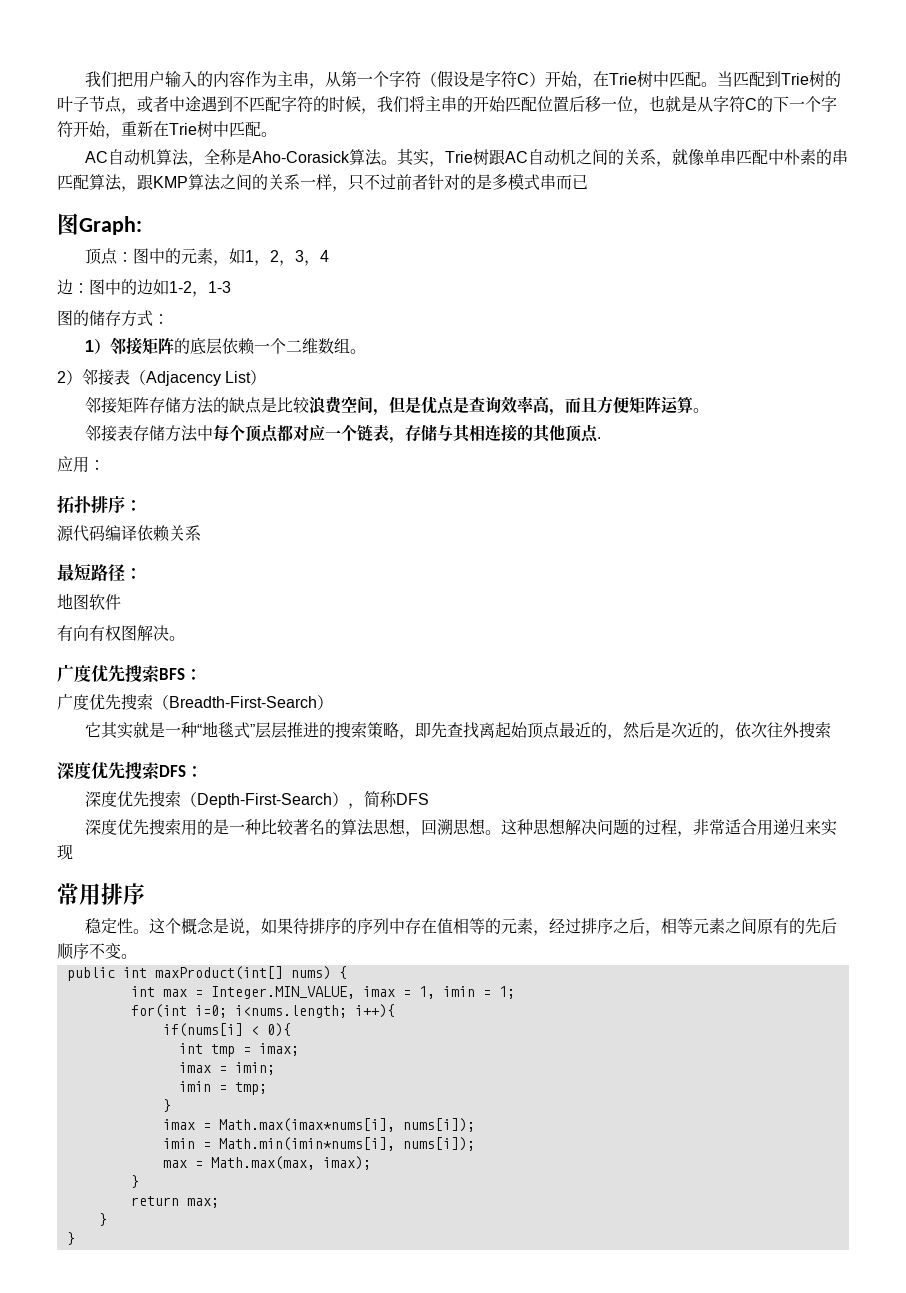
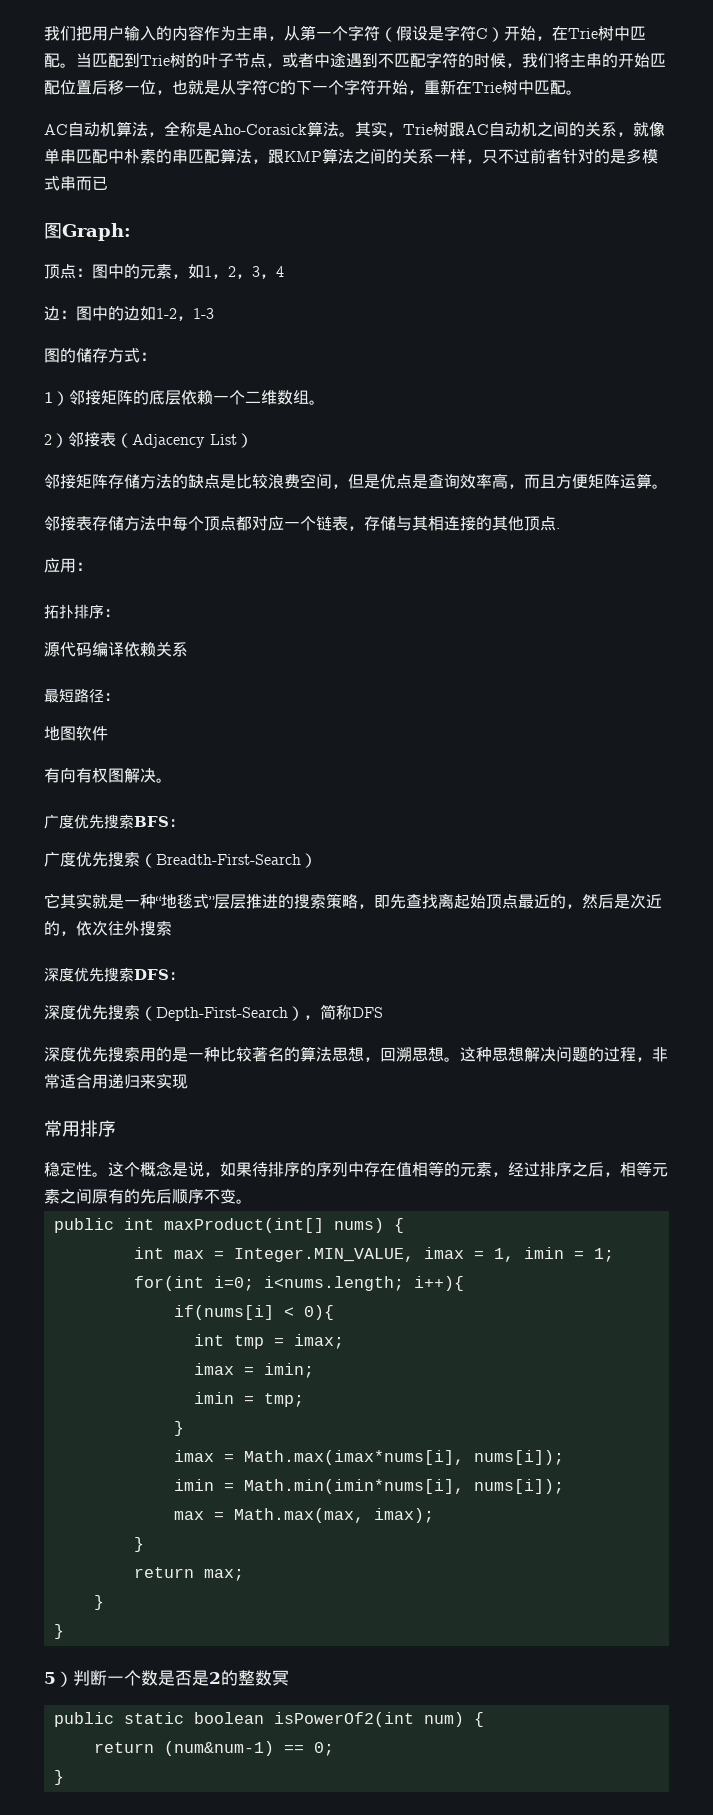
+ 5）判断一个数是否是2的整数冥
+ public static boolean isPowerOf2(int num) {
+ return (num&num-1) == 0;
+ }

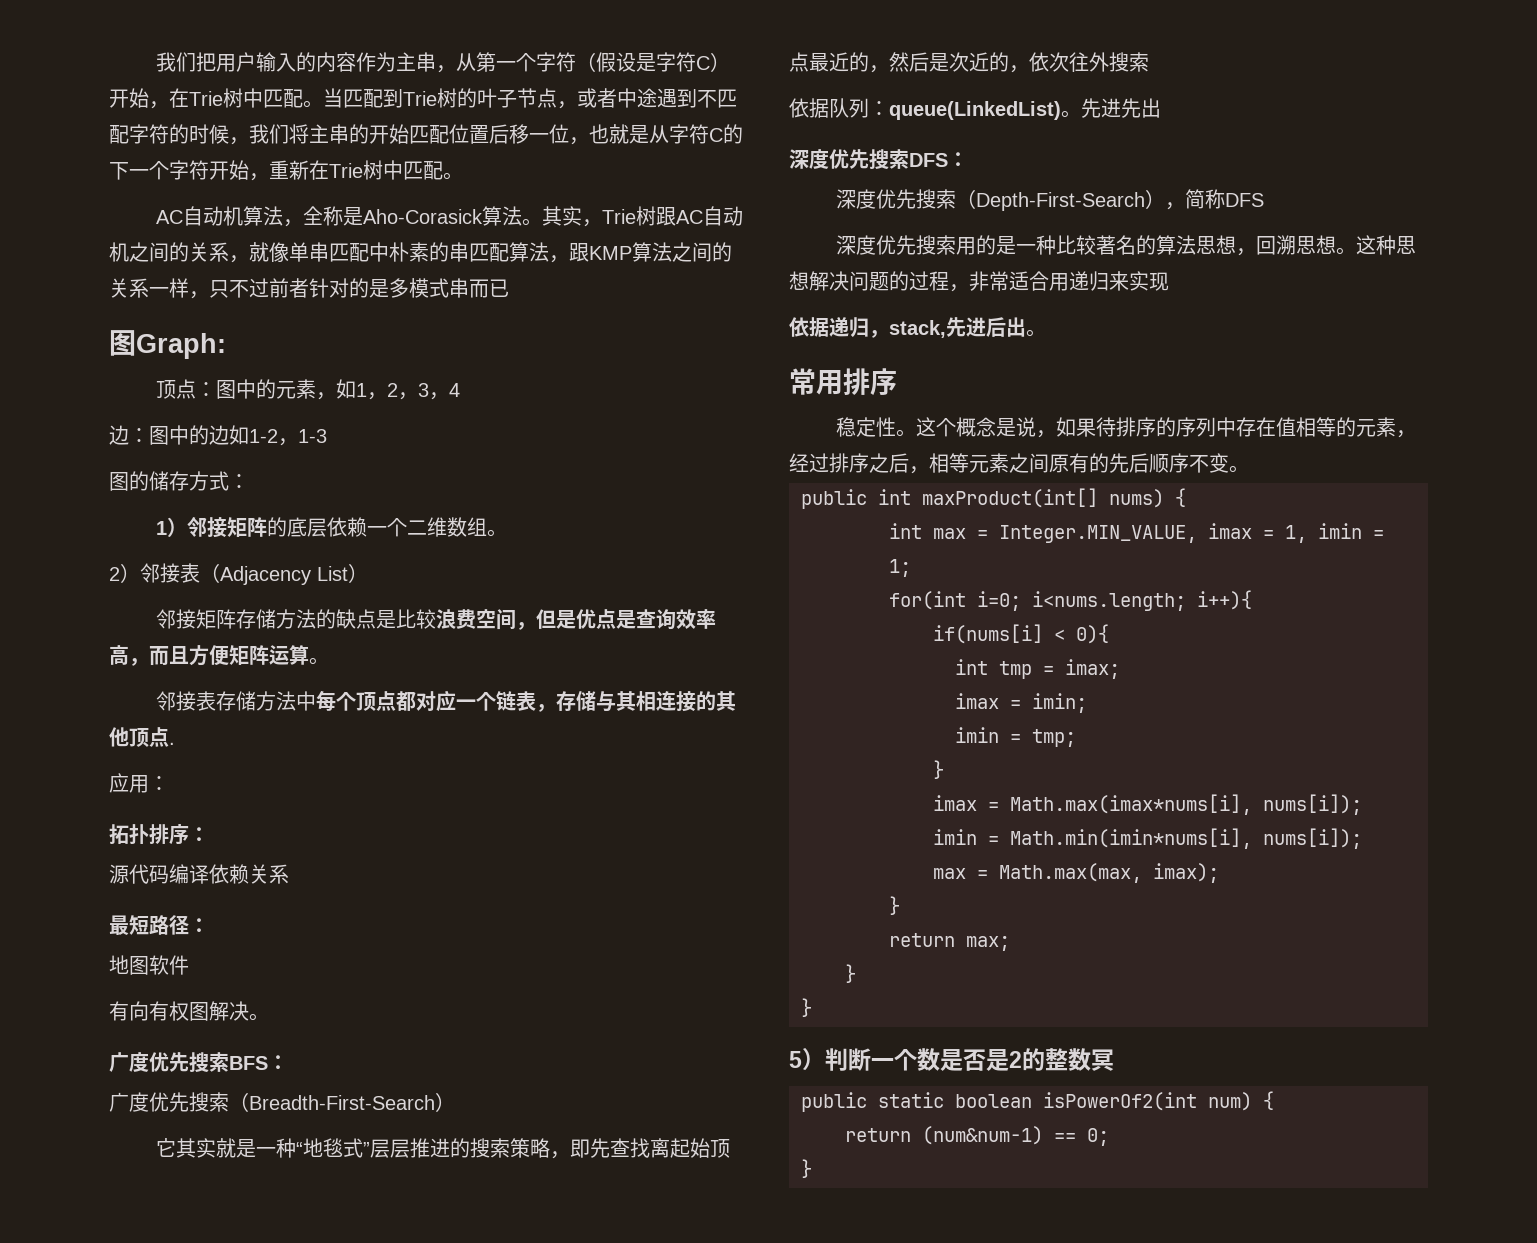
+ 依据队列：queue(LinkedList)。先进先出
+ 依据递归，stack,先进后出。

